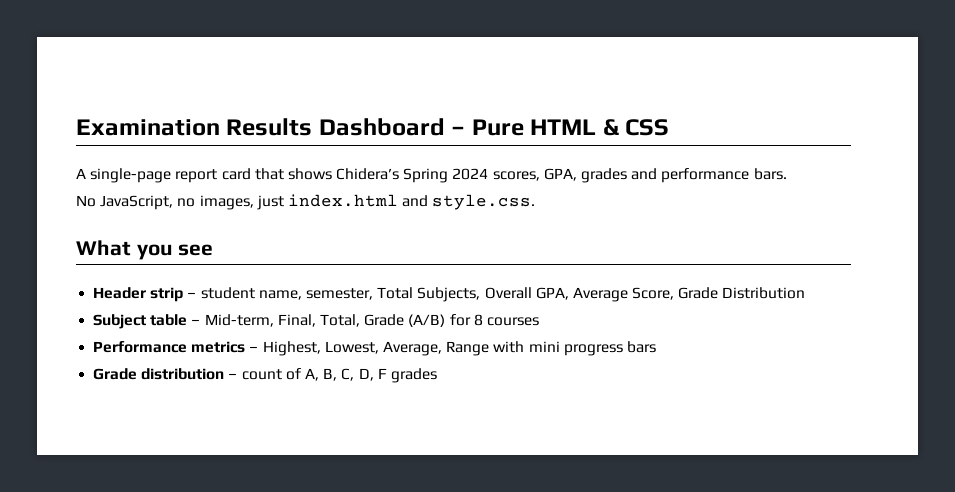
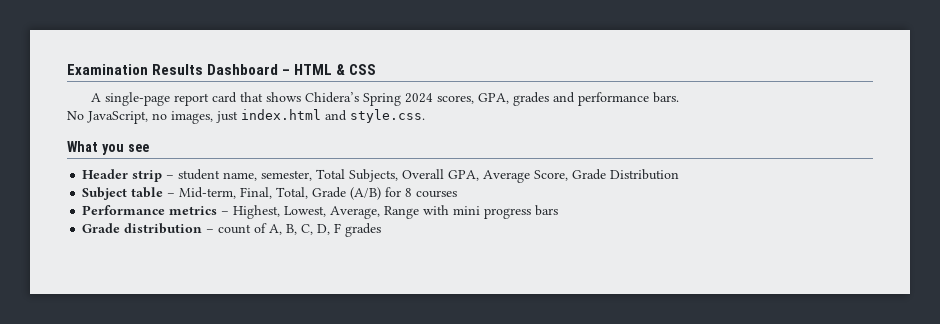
- Examination Results Dashboard – Pure HTML & CSS
+ Examination Results Dashboard – HTML & CSS

